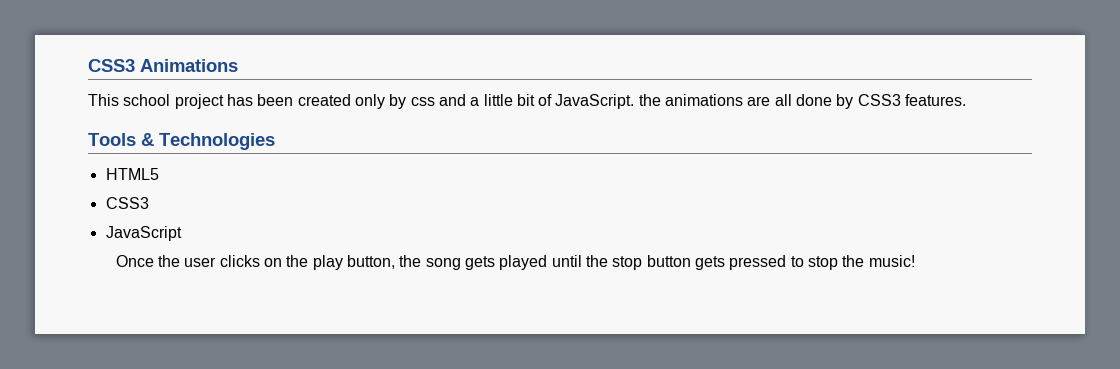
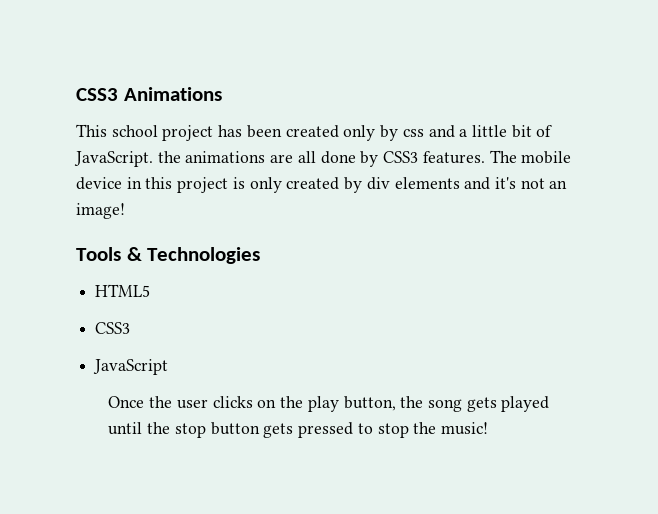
+ The mobile device in this project is only created by div elements and it's not an image!

